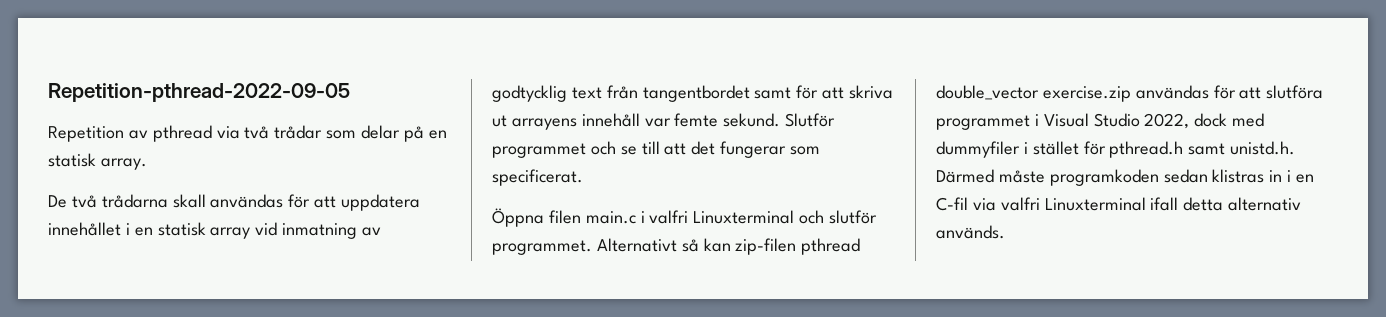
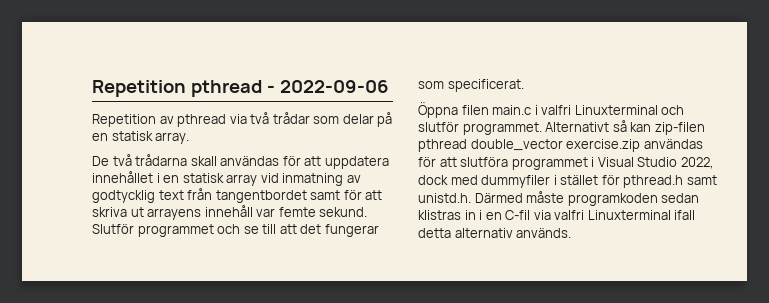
- Repetition-pthread-2022-09-05
+ Repetition pthread - 2022-09-06

